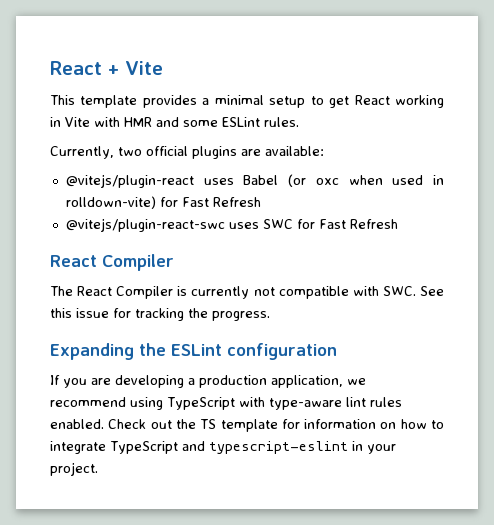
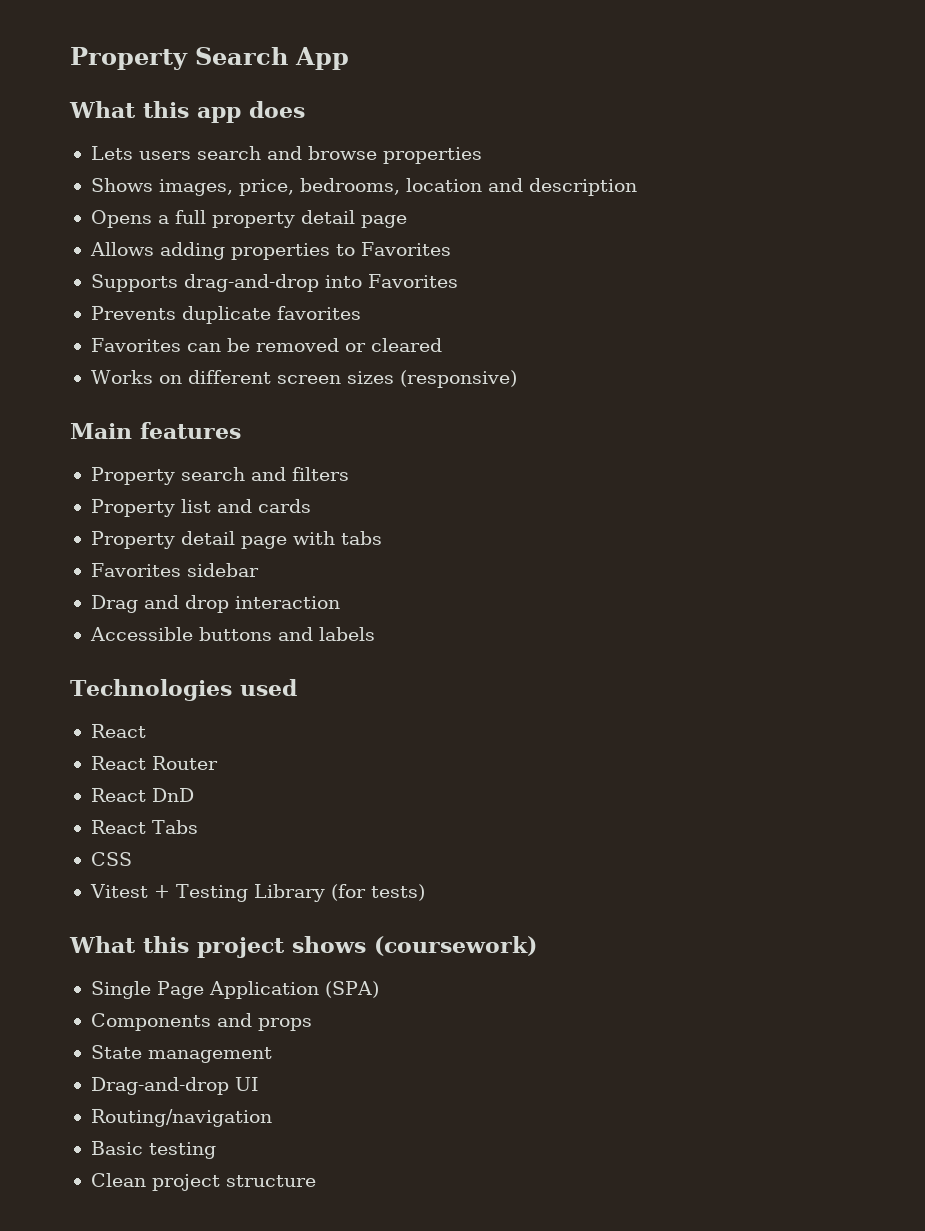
- React + Vite
- This template provides a minimal setup to get React working in Vite with HMR and some ESLint rules.
- Currently, two official plugins are available:
- @vitejs/plugin-react uses Babel (or oxc when used in rolldown-vite) for Fast Refresh
- @vitejs/plugin-react-swc uses SWC for Fast Refresh
- React Compiler
- The React Compiler is currently not compatible with SWC. See this issue for tracking the progress.
- Expanding the ESLint configuration
- If you are developing a production application, we recommend using TypeScript with type-aware lint rules enabled. Check out the TS template for information on how to integrate TypeScript and typescript-eslint in your project.
+ Property Search App
+ What this app does
+ Lets users search and browse properties
+ Shows images, price, bedrooms, location and description
+ Opens a full property detail page
+ Allows adding properties to Favorites
+ Supports drag-and-drop into Favorites
+ Prevents duplicate favorites
+ Favorites can be removed or cleared
+ Works on different screen sizes (responsive)
+ Main features
+ Property search and filters
+ Property list and cards
+ Property detail page with tabs
+ Favorites sidebar
+ Drag and drop interaction
+ Accessible buttons and labels
+ Technologies used
+ React
+ React Router
+ React DnD
+ React Tabs
+ CSS
+ Vitest + Testing Library (for tests)
+ What this project shows (coursework)
+ Single Page Application (SPA)
+ Components and props
+ State management
+ Drag-and-drop UI
+ Routing/navigation
+ Basic testing
+ Clean project structure

